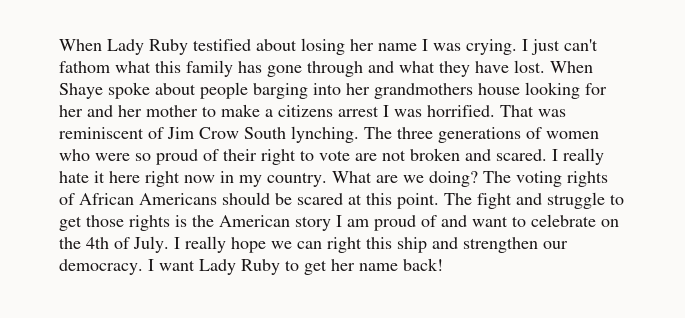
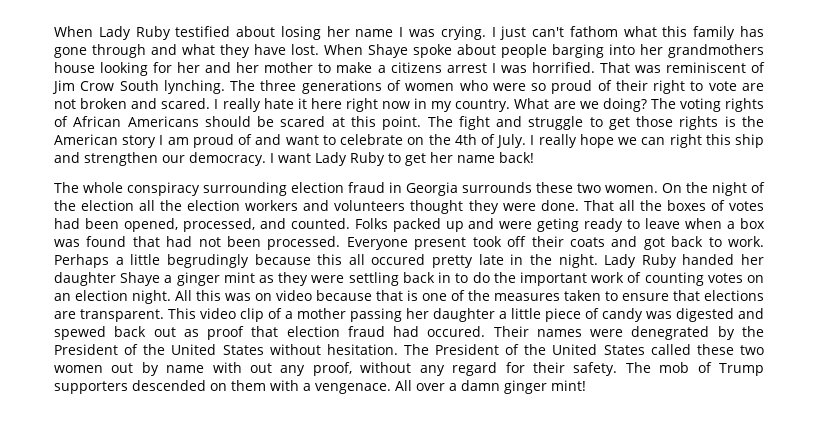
+ The whole conspiracy surrounding election fraud in Georgia surrounds these two women. On the night of the election all the election workers and volunteers thought they were done. That all the boxes of votes had been opened, processed, and counted. Folks packed up and were geting ready to leave when a box was found that had not been processed. Everyone present took off their coats and got back to work. Perhaps a little begrudingly because this all occured pretty late in the night. Lady Ruby handed her daughter Shaye a ginger mint as they were settling back in to do the important work of counting votes on an election night. All this was on video because that is one of the measures taken to ensure that elections are transparent. This video clip of a mother passing her daughter a little piece of candy was digested and spewed back out as proof that election fraud had occured. Their names were denegrated by the President of the United States without hesitation. The President of the United States called these two women out by name with out any proof, without any regard for their safety. The mob of Trump supporters descended on them with a vengenace. All over a damn ginger mint!

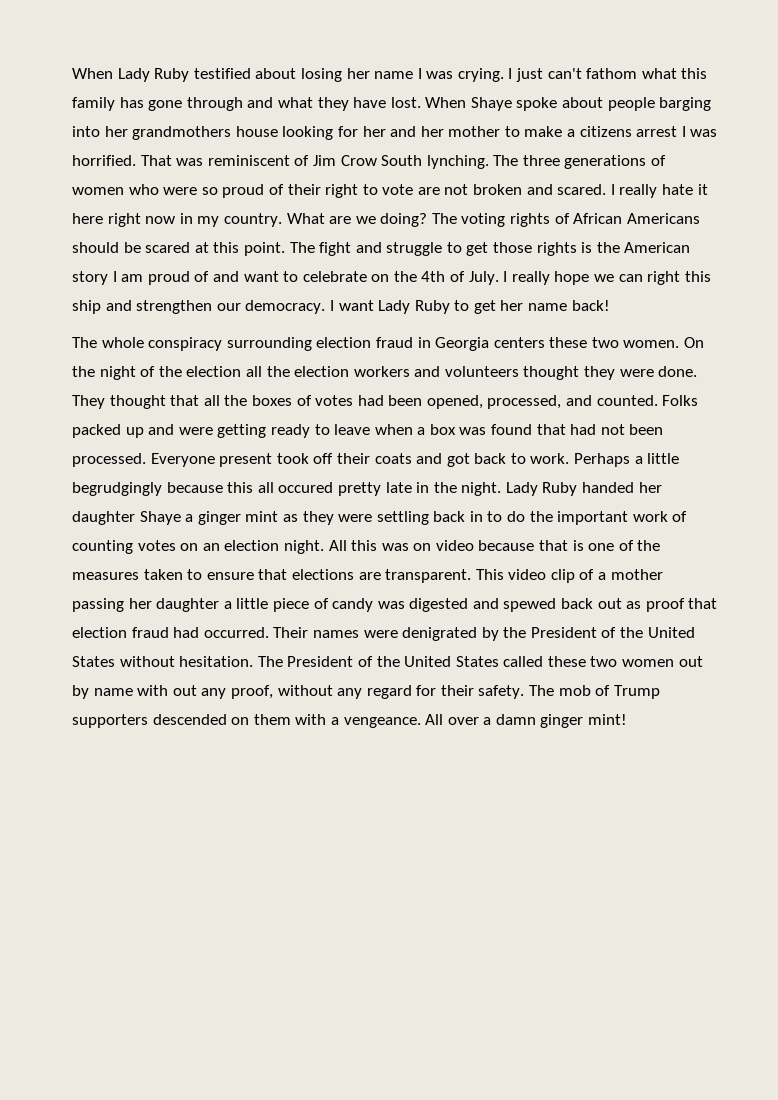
- The whole conspiracy surrounding election fraud in Georgia surrounds these two women.
+ The whole conspiracy surrounding election fraud in Georgia centers these two women.
- That all the boxes of votes had been opened, processed, and counted.
+ They thought that all the boxes of votes had been opened, processed, and counted.
- Folks packed up and were geting ready to leave when a box was found that had not been processed.
+ Folks packed up and were getting ready to leave when a box was found that had not been processed.
- Perhaps a little begrudingly because this all occured pretty late in the night.
+ Perhaps a little begrudgingly because this all occured pretty late in the night.
- This video clip of a mother passing her daughter a little piece of candy was digested and spewed back out as proof that election fraud had occured.
+ This video clip of a mother passing her daughter a little piece of candy was digested and spewed back out as proof that election fraud had occurred.
- Their names were denegrated by the President of the United States without hesitation.
+ Their names were denigrated by the President of the United States without hesitation.
- The mob of Trump supporters descended on them with a vengenace.
+ The mob of Trump supporters descended on them with a vengeance.

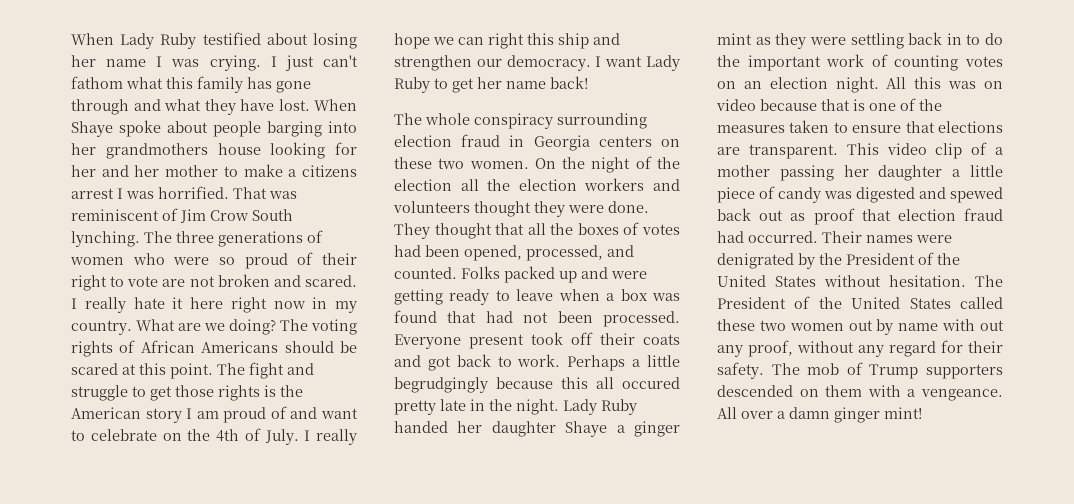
- The whole conspiracy surrounding election fraud in Georgia centers these two women.
+ The whole conspiracy surrounding election fraud in Georgia centers on these two women.

